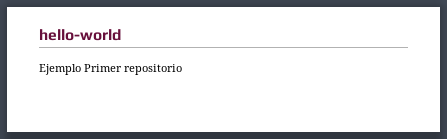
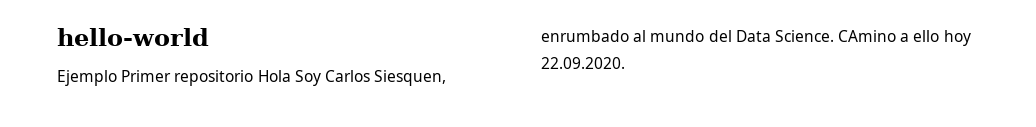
- Ejemplo Primer repositorio
+ Ejemplo Primer repositorio Hola Soy Carlos Siesquen, enrumbado al mundo del Data Science. CAmino a ello hoy 22.09.2020.

